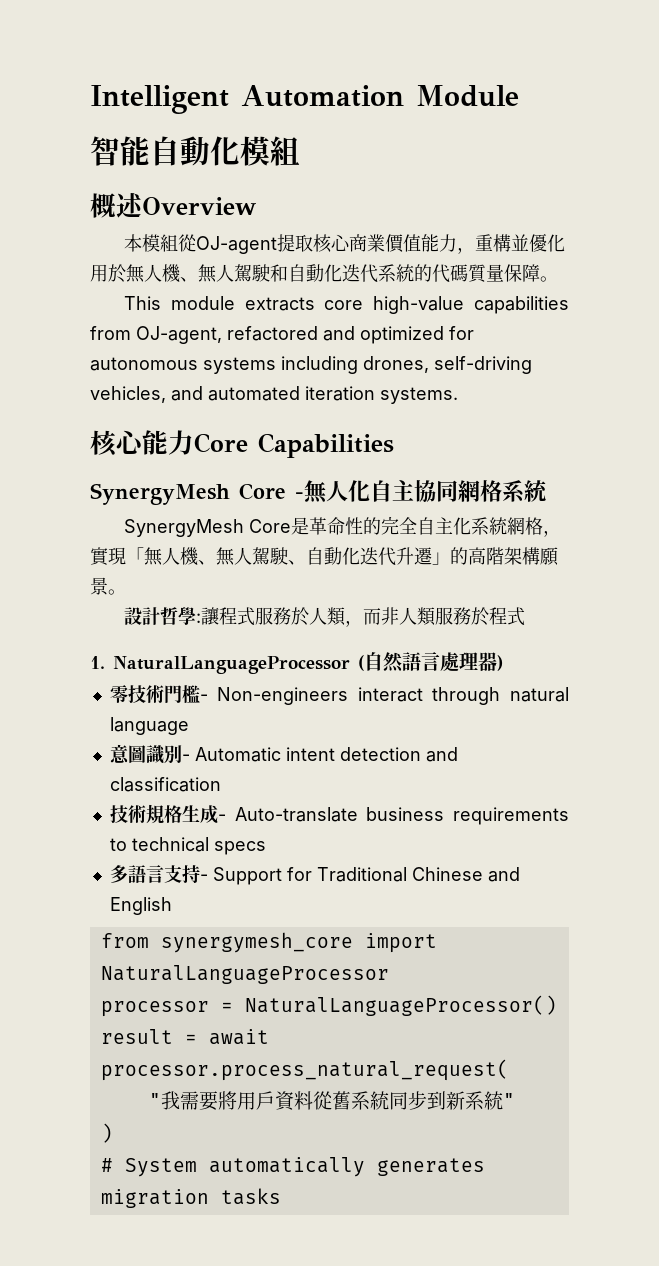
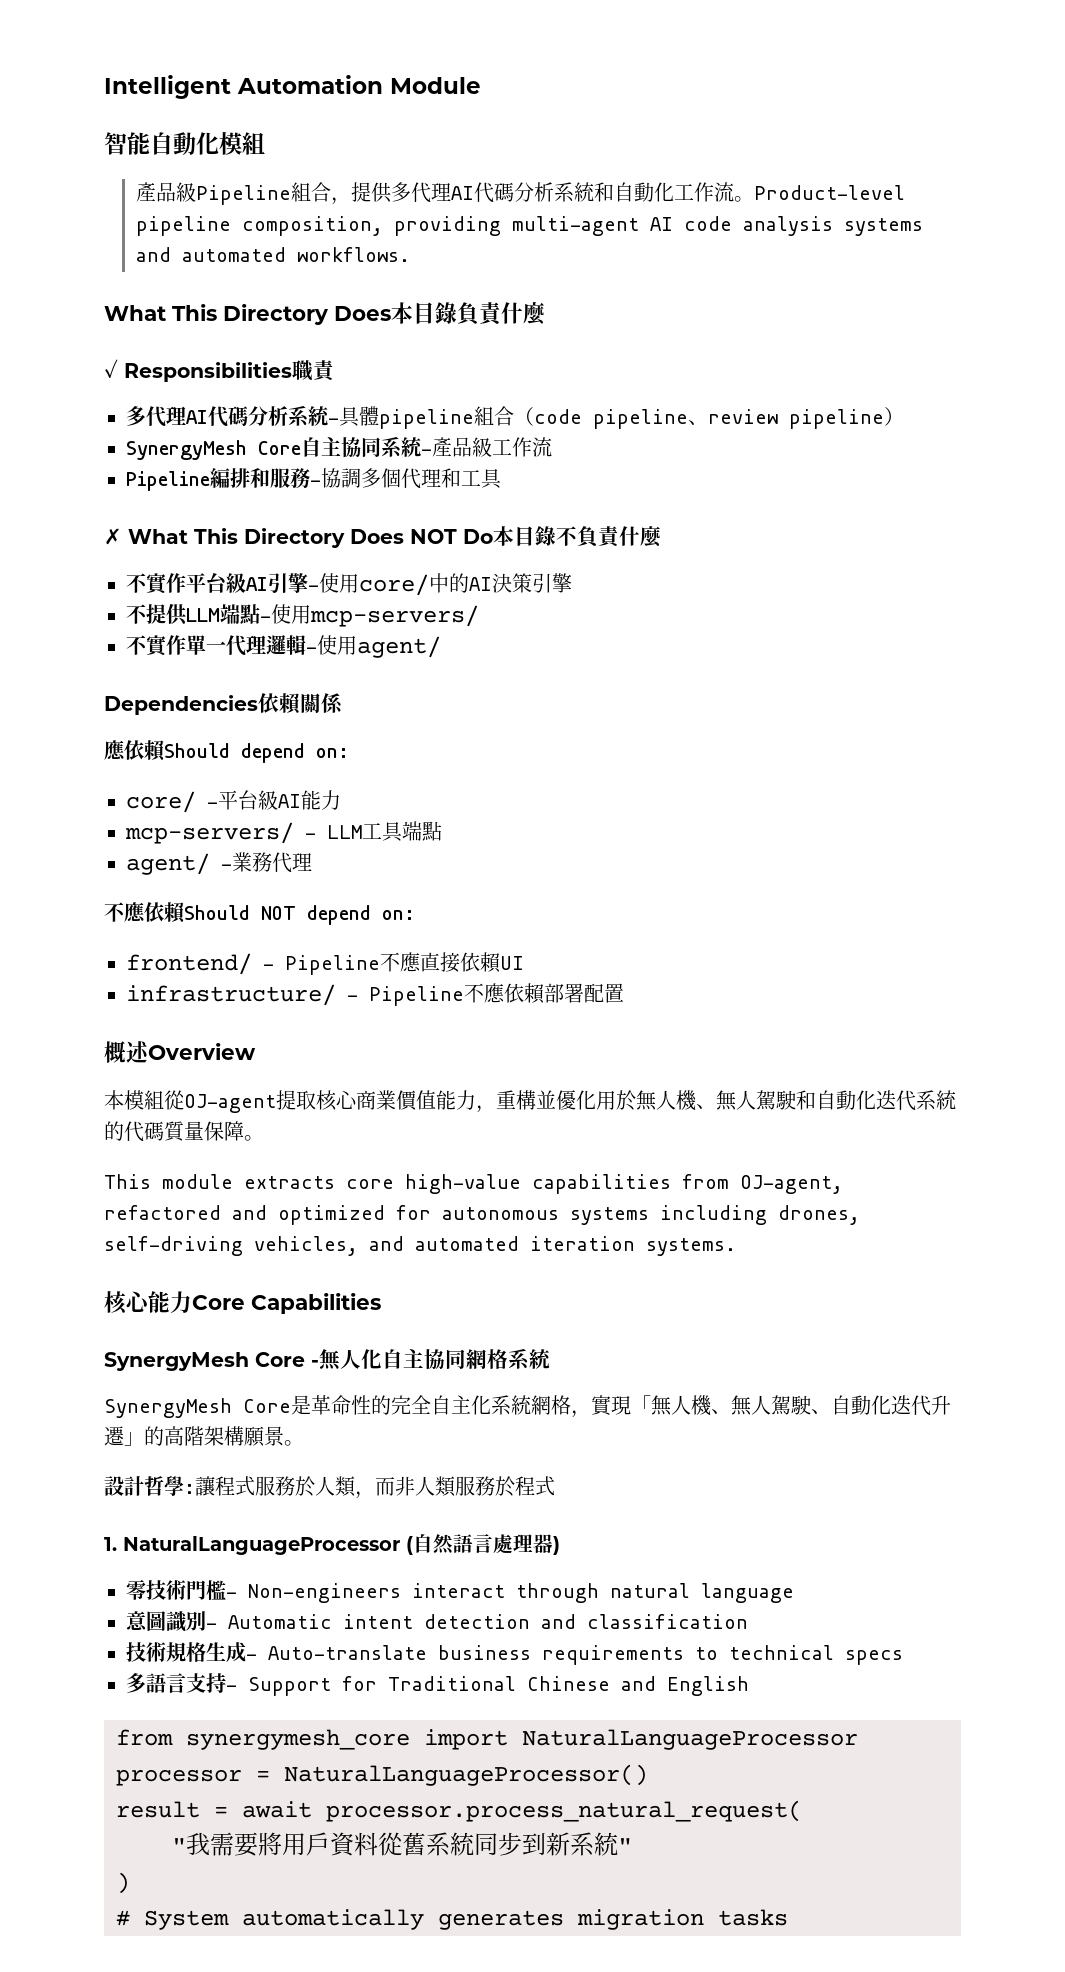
+ 產品級Pipeline組合，提供多代理AI代碼分析系統和自動化工作流。Product-level pipeline composition, providing multi-agent AI code analysis systems and automated workflows.
+ What This Directory Does本目錄負責什麼
+ ✓ Responsibilities職責
+ 多代理AI代碼分析系統-具體pipeline組合（code pipeline、review pipeline）
+ SynergyMesh Core自主協同系統-產品級工作流
+ Pipeline編排和服務-協調多個代理和工具
+ ✗ What This Directory Does NOT Do本目錄不負責什麼
+ 不實作平台級AI引擎-使用core/中的AI決策引擎
+ 不提供LLM端點-使用mcp-servers/
+ 不實作單一代理邏輯-使用agent/
+ Dependencies依賴關係
+ 應依賴Should depend on:
+ core/ -平台級AI能力
+ mcp-servers/ - LLM工具端點
+ agent/ -業務代理
+ 不應依賴Should NOT depend on:
+ frontend/ - Pipeline不應直接依賴UI
+ infrastructure/ - Pipeline不應依賴部署配置

